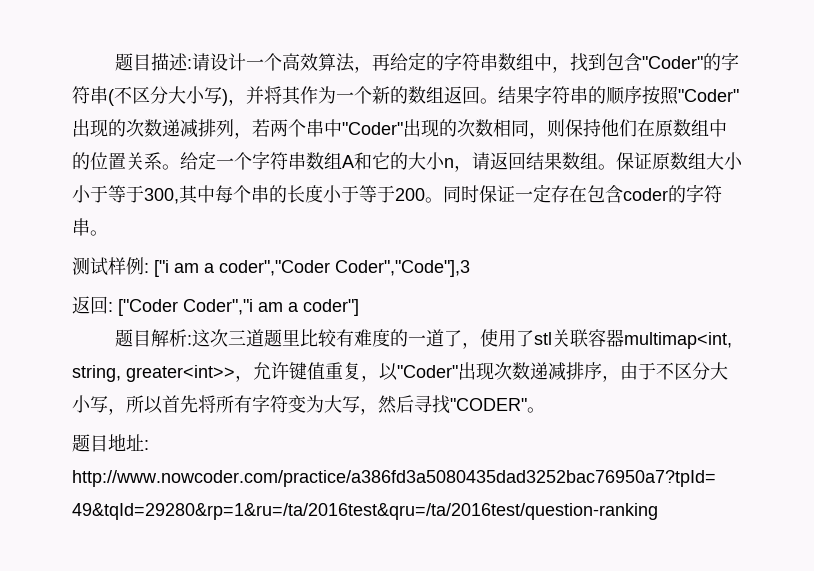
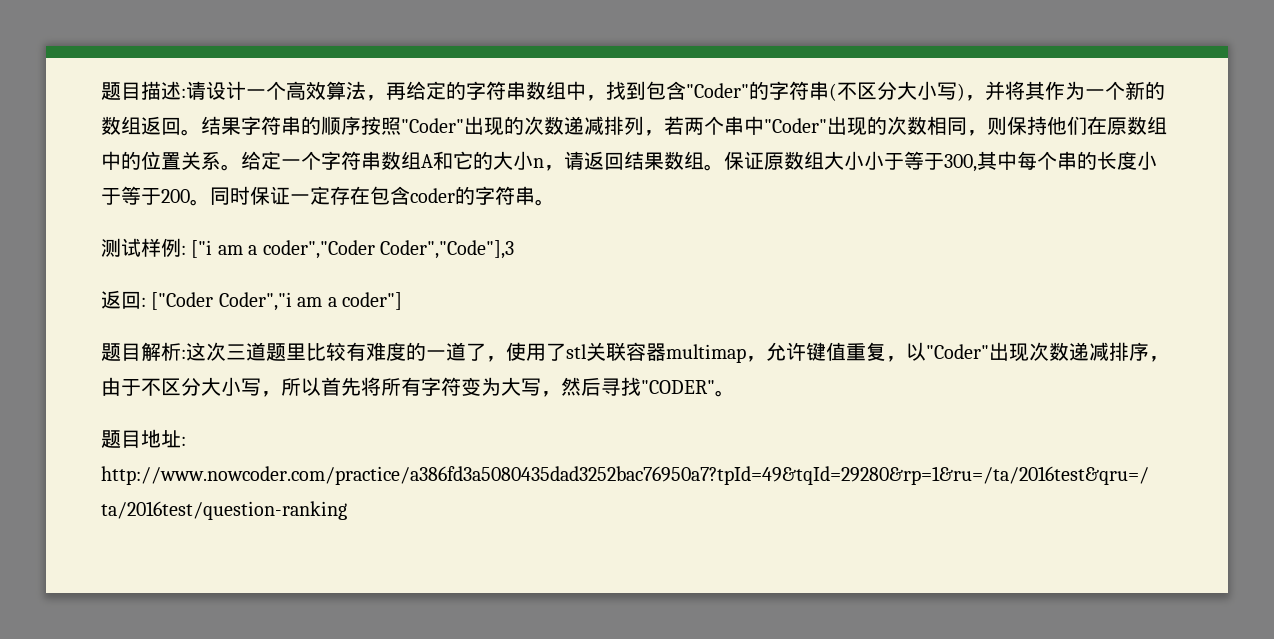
- 题目解析:这次三道题里比较有难度的一道了，使用了stl关联容器multimap<int, string, greater<int>>，允许键值重复，以"Coder"出现次数递减排序，由于不区分大小写，所以首先将所有字符变为大写，然后寻找"CODER"。
+ 题目解析:这次三道题里比较有难度的一道了，使用了stl关联容器multimap，允许键值重复，以"Coder"出现次数递减排序，由于不区分大小写，所以首先将所有字符变为大写，然后寻找"CODER"。

